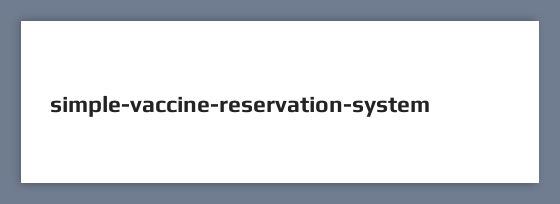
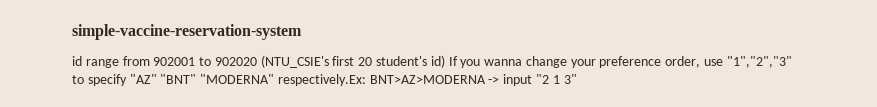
+ id range from 902001 to 902020 (NTU_CSIE's first 20 student's id) If you wanna change your preference order, use "1","2","3" to specify "AZ" "BNT" "MODERNA" respectively.Ex: BNT>AZ>MODERNA -> input "2 1 3"

